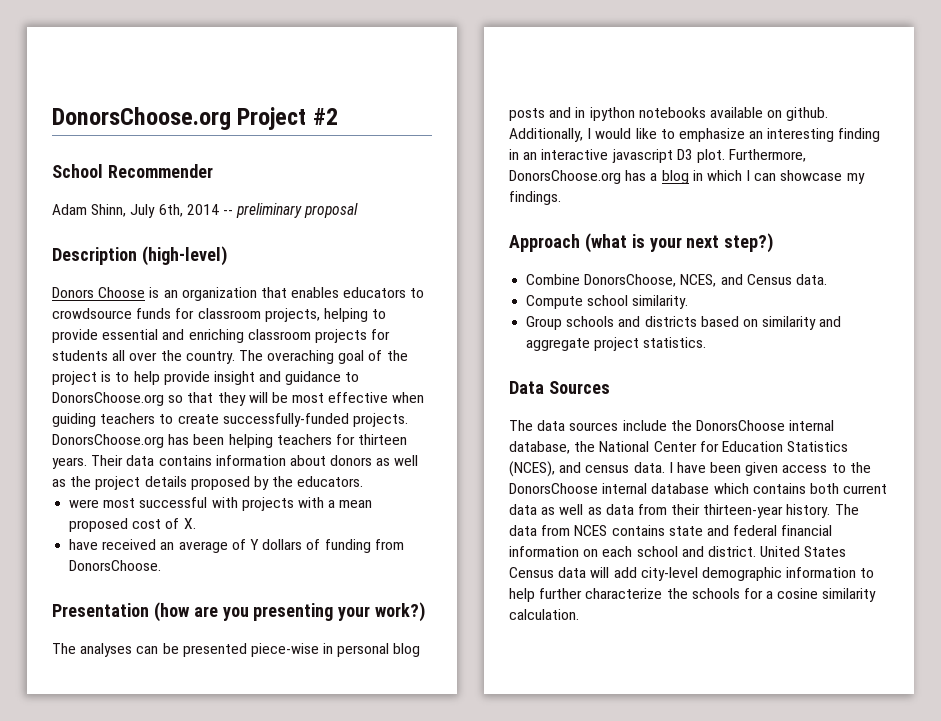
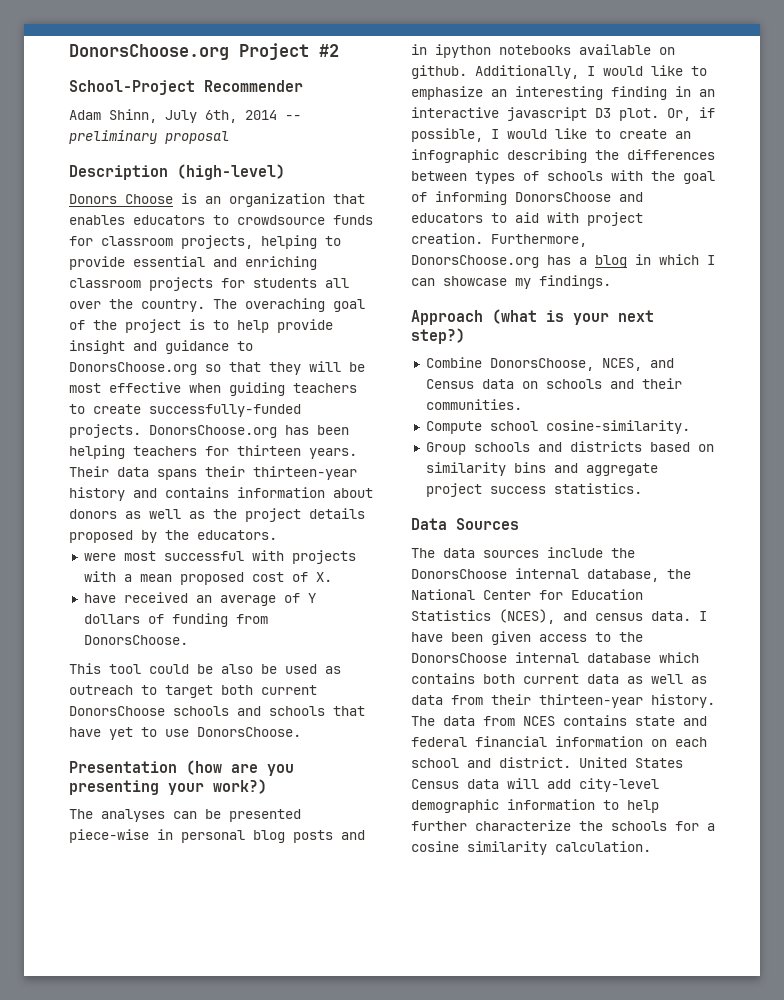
- School Recommender
+ School-Project Recommender
- Their data contains information about donors as well as the project details proposed by the educators.
+ Their data spans their thirteen-year history and contains information about donors as well as the project details proposed by the educators.
+ This tool could be also be used as outreach to target both current DonorsChoose schools and schools that have yet to use DonorsChoose.
+ Or, if possible, I would like to create an infographic describing the differences between types of schools with the goal of informing DonorsChoose and educators to aid with project creation.
- Combine DonorsChoose, NCES, and Census data.
+ Combine DonorsChoose, NCES, and Census data on schools and their communities.
- Compute school similarity.
+ Compute school cosine-similarity.
- Group schools and districts based on similarity and aggregate project statistics.
+ Group schools and districts based on similarity bins and aggregate project success statistics.

